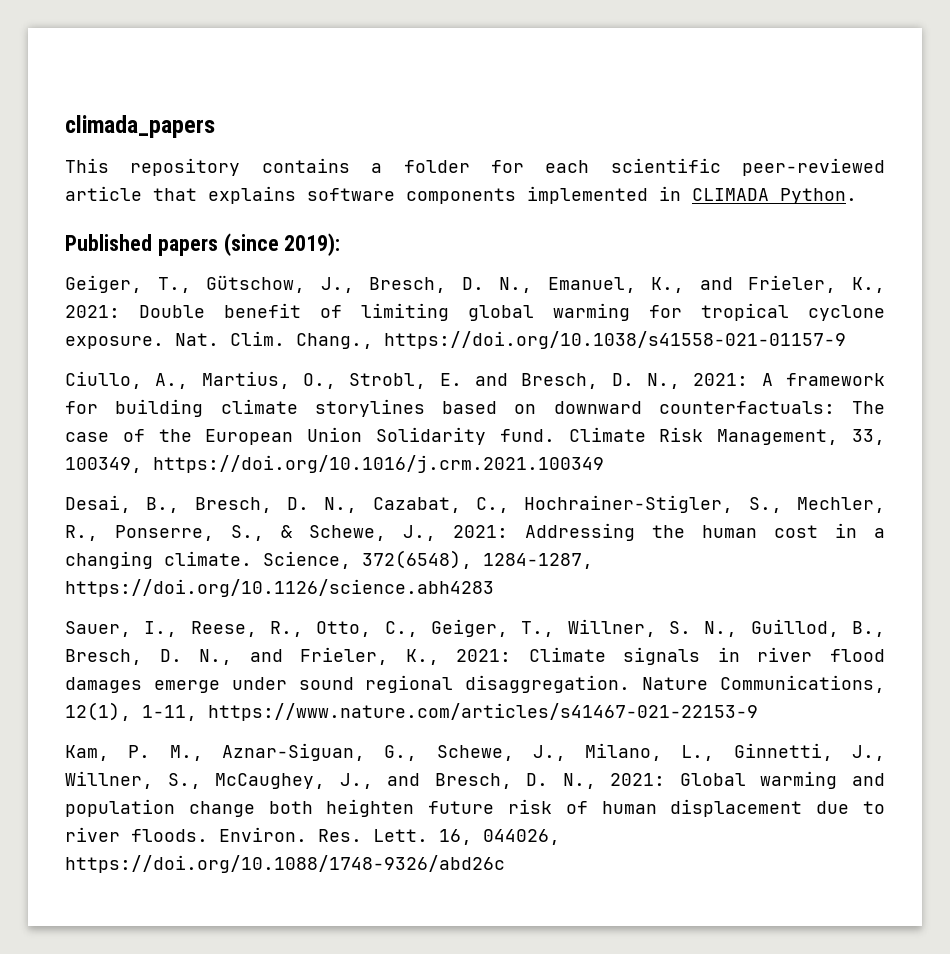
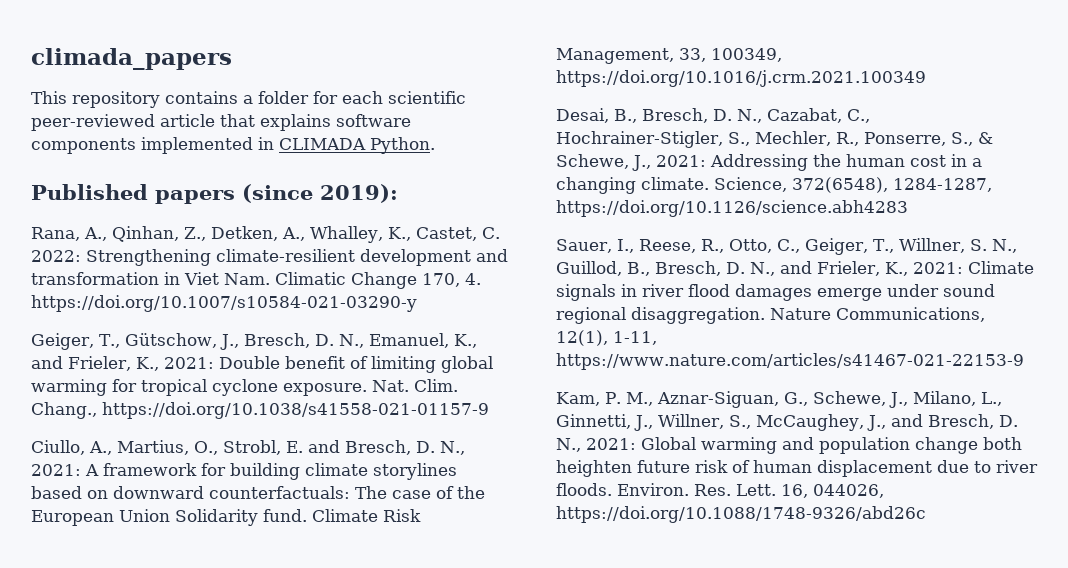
+ Rana, A., Qinhan, Z., Detken, A., Whalley, K., Castet, C. 2022: Strengthening climate-resilient development and transformation in Viet Nam. Climatic Change 170, 4. https://doi.org/10.1007/s10584-021-03290-y

